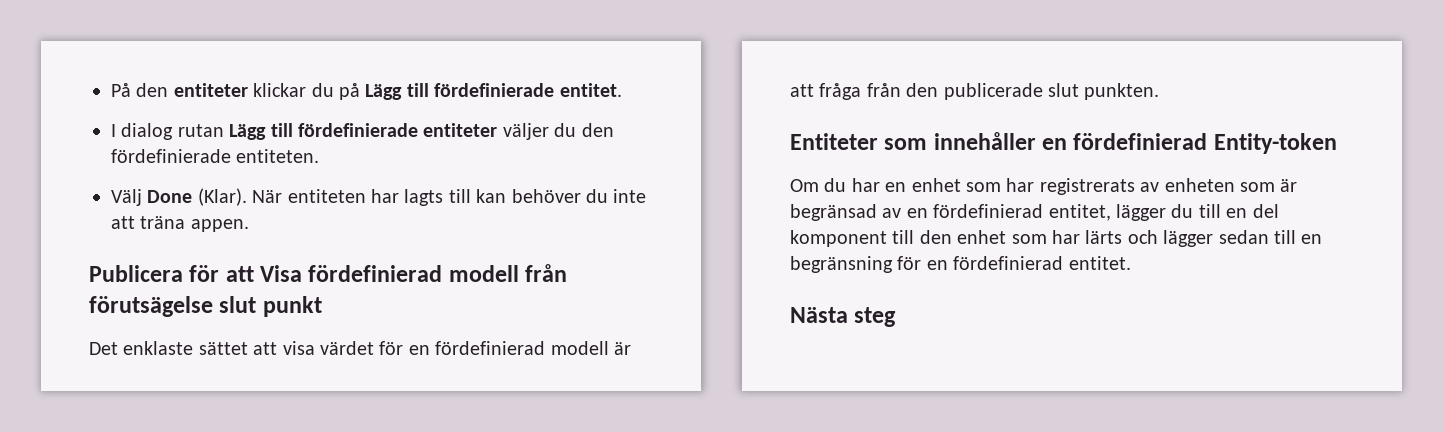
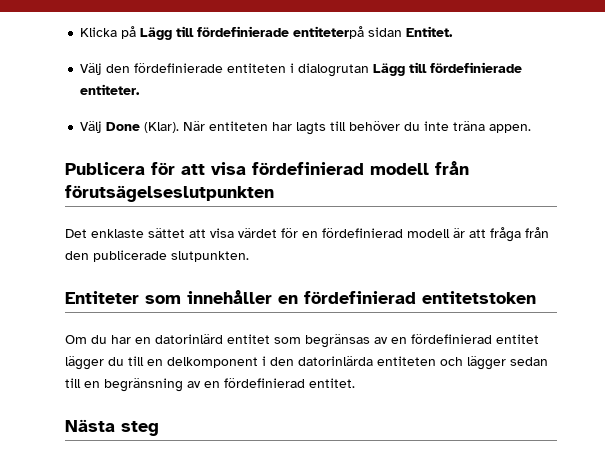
- På den entiteter klickar du på Lägg till fördefinierade entitet.
- I dialog rutan Lägg till fördefinierade entiteter väljer du den fördefinierade entiteten.
+ Klicka på Lägg till fördefinierade entiteterpå sidan Entitet.
+ Välj den fördefinierade entiteten i dialogrutan Lägg till fördefinierade entiteter.
- När entiteten har lagts till kan behöver du inte att träna appen.
+ När entiteten har lagts till behöver du inte träna appen.
- Publicera för att Visa fördefinierad modell från förutsägelse slut punkt
+ Publicera för att visa fördefinierad modell från förutsägelseslutpunkten
- Det enklaste sättet att visa värdet för en fördefinierad modell är att fråga från den publicerade slut punkten.
+ Det enklaste sättet att visa värdet för en fördefinierad modell är att fråga från den publicerade slutpunkten.
- Entiteter som innehåller en fördefinierad Entity-token
+ Entiteter som innehåller en fördefinierad entitetstoken
- Om du har en enhet som har registrerats av enheten som är begränsad av en fördefinierad entitet, lägger du till en del komponent till den enhet som har lärts och lägger sedan till en begränsning för en fördefinierad entitet.
+ Om du har en datorinlärd entitet som begränsas av en fördefinierad entitet lägger du till en delkomponent i den datorinlärda entiteten och lägger sedan till en begränsning av en fördefinierad entitet.

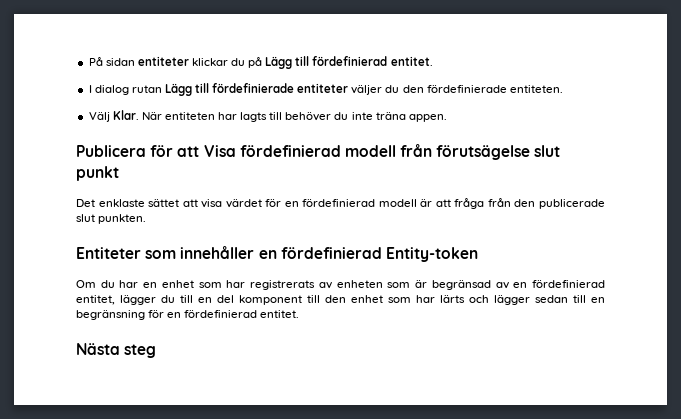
- Klicka på Lägg till fördefinierade entiteterpå sidan Entitet.
- Välj den fördefinierade entiteten i dialogrutan Lägg till fördefinierade entiteter.
- Välj Done (Klar).
+ På sidan entiteter klickar du på Lägg till fördefinierad entitet.
+ I dialog rutan Lägg till fördefinierade entiteter väljer du den fördefinierade entiteten.
+ Välj Klar.
- Publicera för att visa fördefinierad modell från förutsägelseslutpunkten
+ Publicera för att Visa fördefinierad modell från förutsägelse slut punkt
- Det enklaste sättet att visa värdet för en fördefinierad modell är att fråga från den publicerade slutpunkten.
+ Det enklaste sättet att visa värdet för en fördefinierad modell är att fråga från den publicerade slut punkten.
- Entiteter som innehåller en fördefinierad entitetstoken
+ Entiteter som innehåller en fördefinierad Entity-token
- Om du har en datorinlärd entitet som begränsas av en fördefinierad entitet lägger du till en delkomponent i den datorinlärda entiteten och lägger sedan till en begränsning av en fördefinierad entitet.
+ Om du har en enhet som har registrerats av enheten som är begränsad av en fördefinierad entitet, lägger du till en del komponent till den enhet som har lärts och lägger sedan till en begränsning för en fördefinierad entitet.

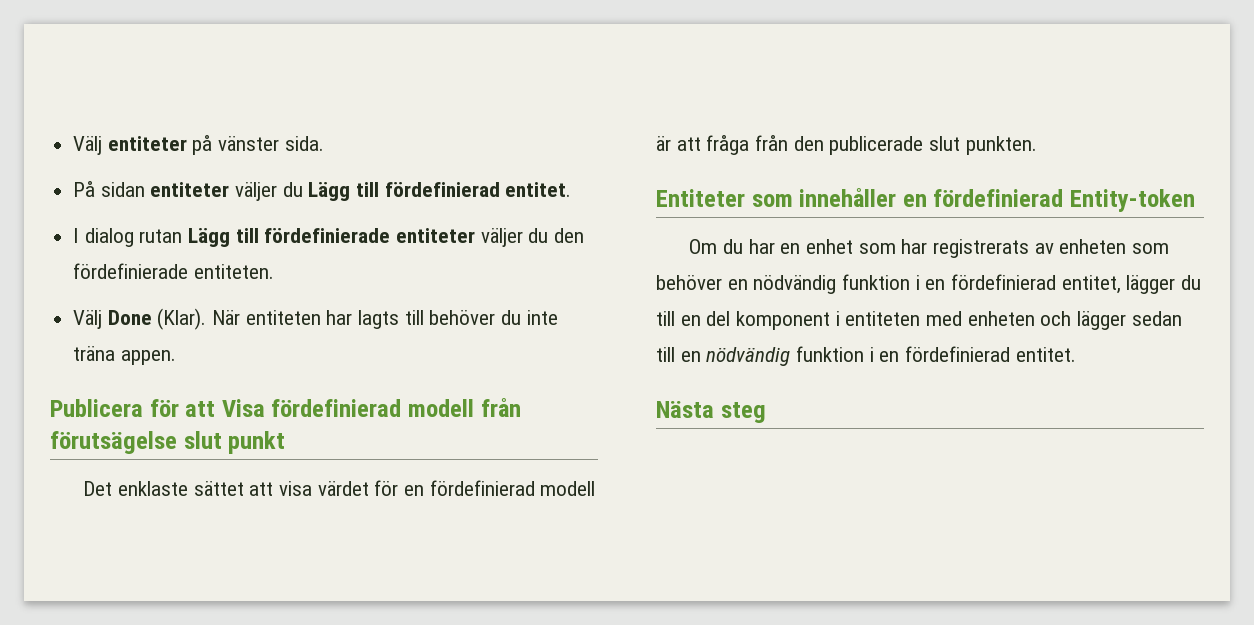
- På sidan entiteter klickar du på Lägg till fördefinierad entitet.
+ Välj entiteter på vänster sida.
+ På sidan entiteter väljer du Lägg till fördefinierad entitet.
- Välj Klar.
+ Välj Done (Klar).
- Om du har en enhet som har registrerats av enheten som är begränsad av en fördefinierad entitet, lägger du till en del komponent till den enhet som har lärts och lägger sedan till en begränsning för en fördefinierad entitet.
+ Om du har en enhet som har registrerats av enheten som behöver en nödvändig funktion i en fördefinierad entitet, lägger du till en del komponent i entiteten med enheten och lägger sedan till en nödvändig funktion i en fördefinierad entitet.

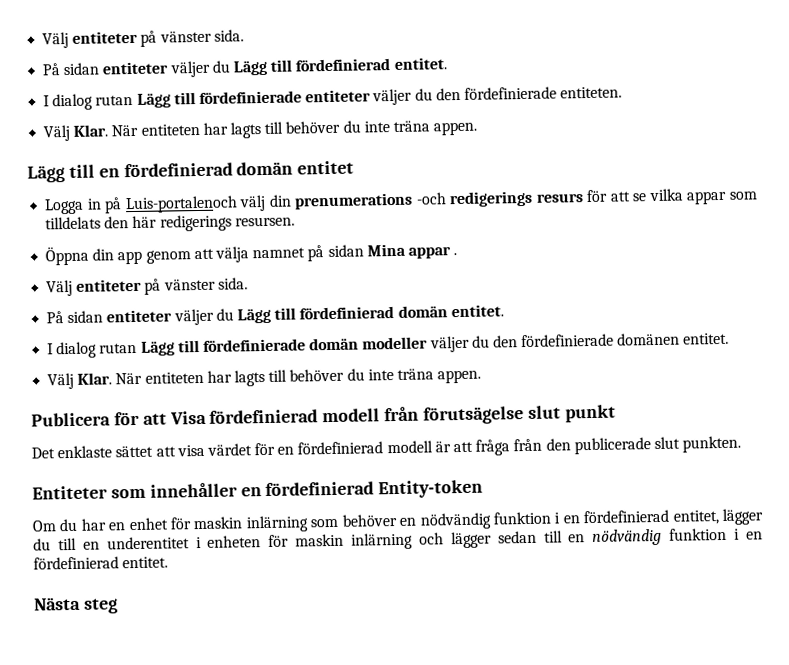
  I dialog rutan Lägg till fördefinierade entiteter väljer du den fördefinierade entiteten.
- Välj Done (Klar).
+ Välj Klar. När entiteten har lagts till behöver du inte träna appen.
+ Lägg till en fördefinierad domän entitet
+ Logga in på Luis-portalenoch välj din prenumerations -och redigerings resurs för att se vilka appar som tilldelats den här redigerings resursen.
+ Öppna din app genom att välja namnet på sidan Mina appar .
+ Välj entiteter på vänster sida.
+ På sidan entiteter väljer du Lägg till fördefinierad domän entitet.
+ I dialog rutan Lägg till fördefinierade domän modeller väljer du den fördefinierade domänen entitet.
+ Välj Klar.
- Om du har en enhet som har registrerats av enheten som behöver en nödvändig funktion i en fördefinierad entitet, lägger du till en del komponent i entiteten med enheten och lägger sedan till en nödvändig funktion i en fördefinierad entitet.
+ Om du har en enhet för maskin inlärning som behöver en nödvändig funktion i en fördefinierad entitet, lägger du till en underentitet i enheten för maskin inlärning och lägger sedan till en nödvändig funktion i en fördefinierad entitet.

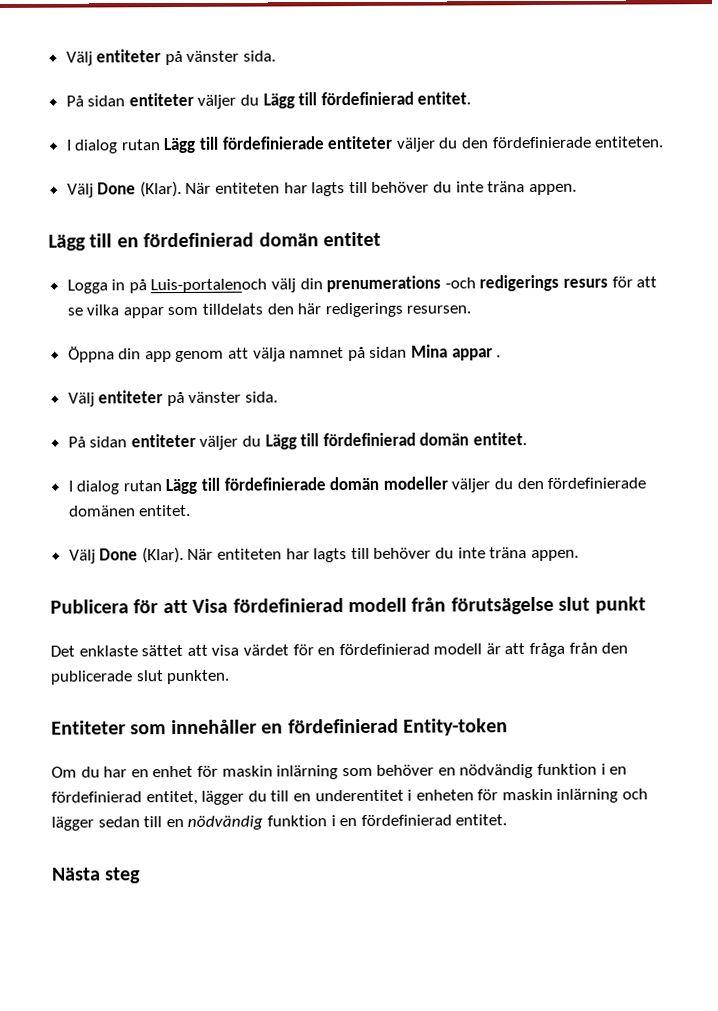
  I dialog rutan Lägg till fördefinierade entiteter väljer du den fördefinierade entiteten.
- Välj Klar.
+ Välj Done (Klar).
  I dialog rutan Lägg till fördefinierade domän modeller väljer du den fördefinierade domänen entitet.
- Välj Klar.
+ Välj Done (Klar).

